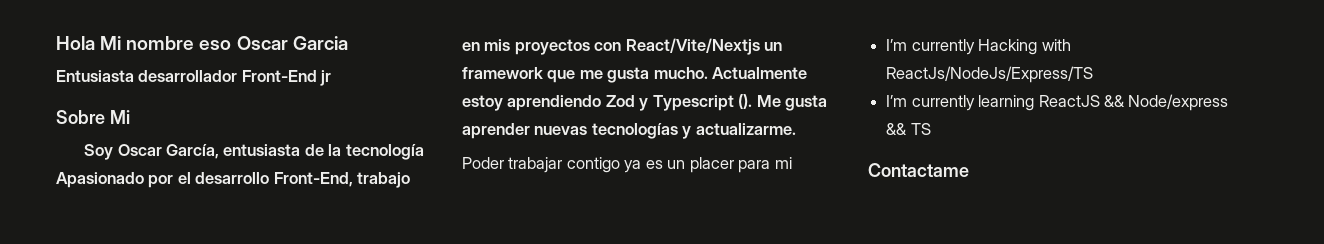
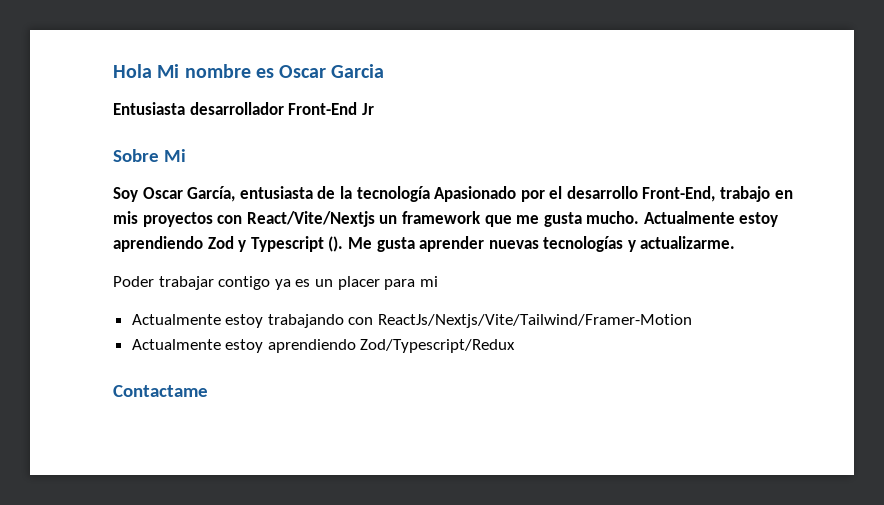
- Hola Mi nombre eso Oscar Garcia
+ Hola Mi nombre es Oscar Garcia
- Entusiasta desarrollador Front-End jr
+ Entusiasta desarrollador Front-End Jr
- I’m currently Hacking with ReactJs/NodeJs/Express/TS
- I’m currently learning ReactJS && Node/express && TS
+ Actualmente estoy trabajando con ReactJs/Nextjs/Vite/Tailwind/Framer-Motion
+ Actualmente estoy aprendiendo Zod/Typescript/Redux

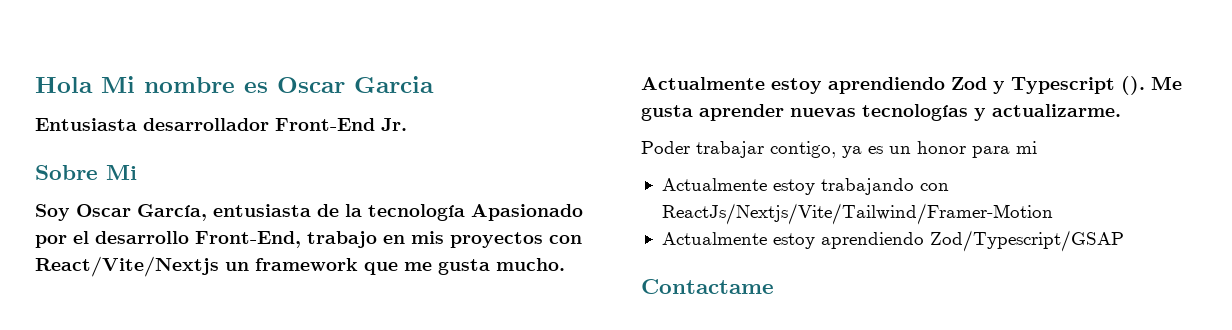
- Entusiasta desarrollador Front-End Jr
+ Entusiasta desarrollador Front-End Jr.
- Poder trabajar contigo ya es un placer para mi
+ Poder trabajar contigo, ya es un honor para mi
- Actualmente estoy aprendiendo Zod/Typescript/Redux
+ Actualmente estoy aprendiendo Zod/Typescript/GSAP

